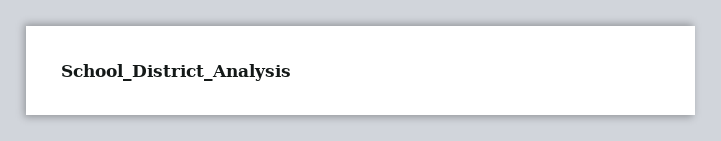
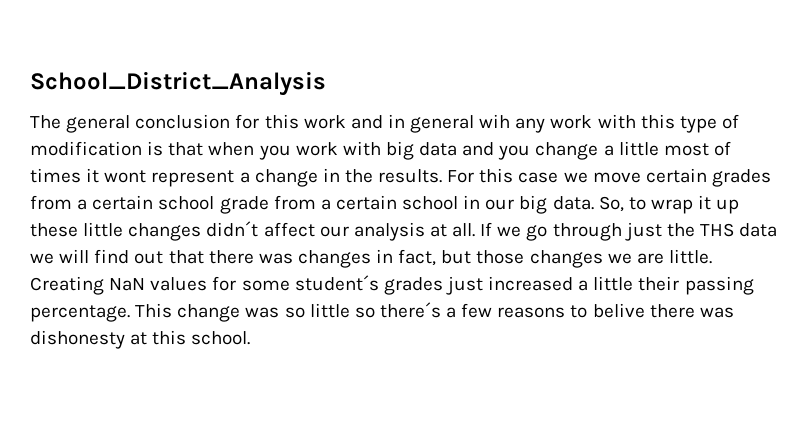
+ The general conclusion for this work and in general wih any work with this type of modification is that when you work with big data and you change a little most of times it wont represent a change in the results. For this case we move certain grades from a certain school grade from a certain school in our big data. So, to wrap it up these little changes didn´t affect our analysis at all. If we go through just the THS data we will find out that there was changes in fact, but those changes we are little. Creating NaN values for some student´s grades just increased a little their passing percentage. This change was so little so there´s a few reasons to belive there was dishonesty at this school.

